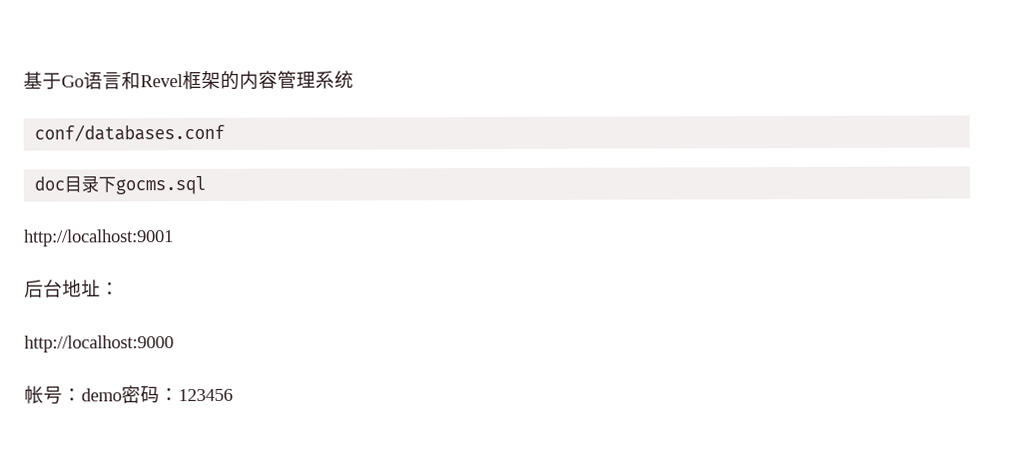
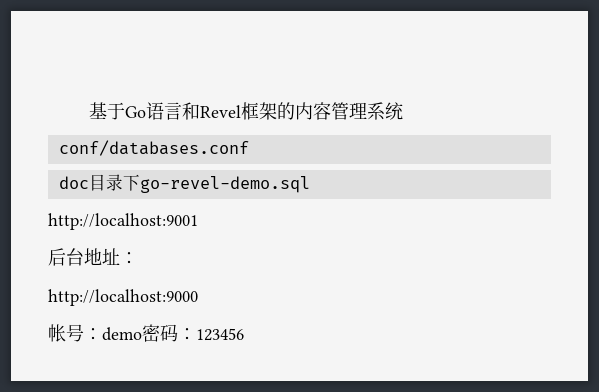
- doc目录下gocms.sql
+ doc目录下go-revel-demo.sql

